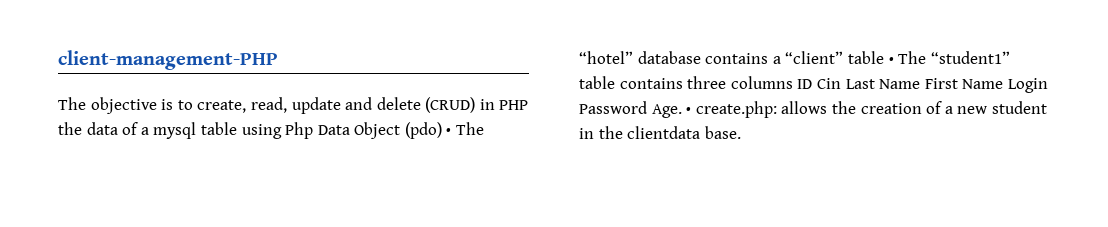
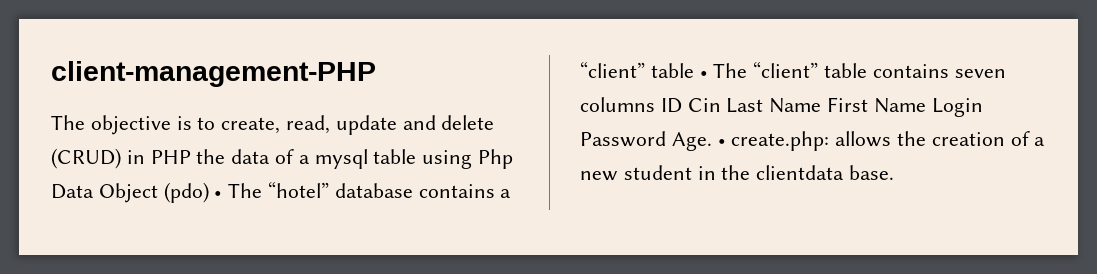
- The objective is to create, read, update and delete (CRUD) in PHP the data of a mysql table using Php Data Object (pdo) • The “hotel” database contains a “client” table • The “student1” table contains three columns ID Cin Last Name First Name Login Password Age. • create.php: allows the creation of a new student in the clientdata base.
+ The objective is to create, read, update and delete (CRUD) in PHP the data of a mysql table using Php Data Object (pdo) • The “hotel” database contains a “client” table • The “client” table contains seven columns ID Cin Last Name First Name Login Password Age. • create.php: allows the creation of a new student in the clientdata base.

